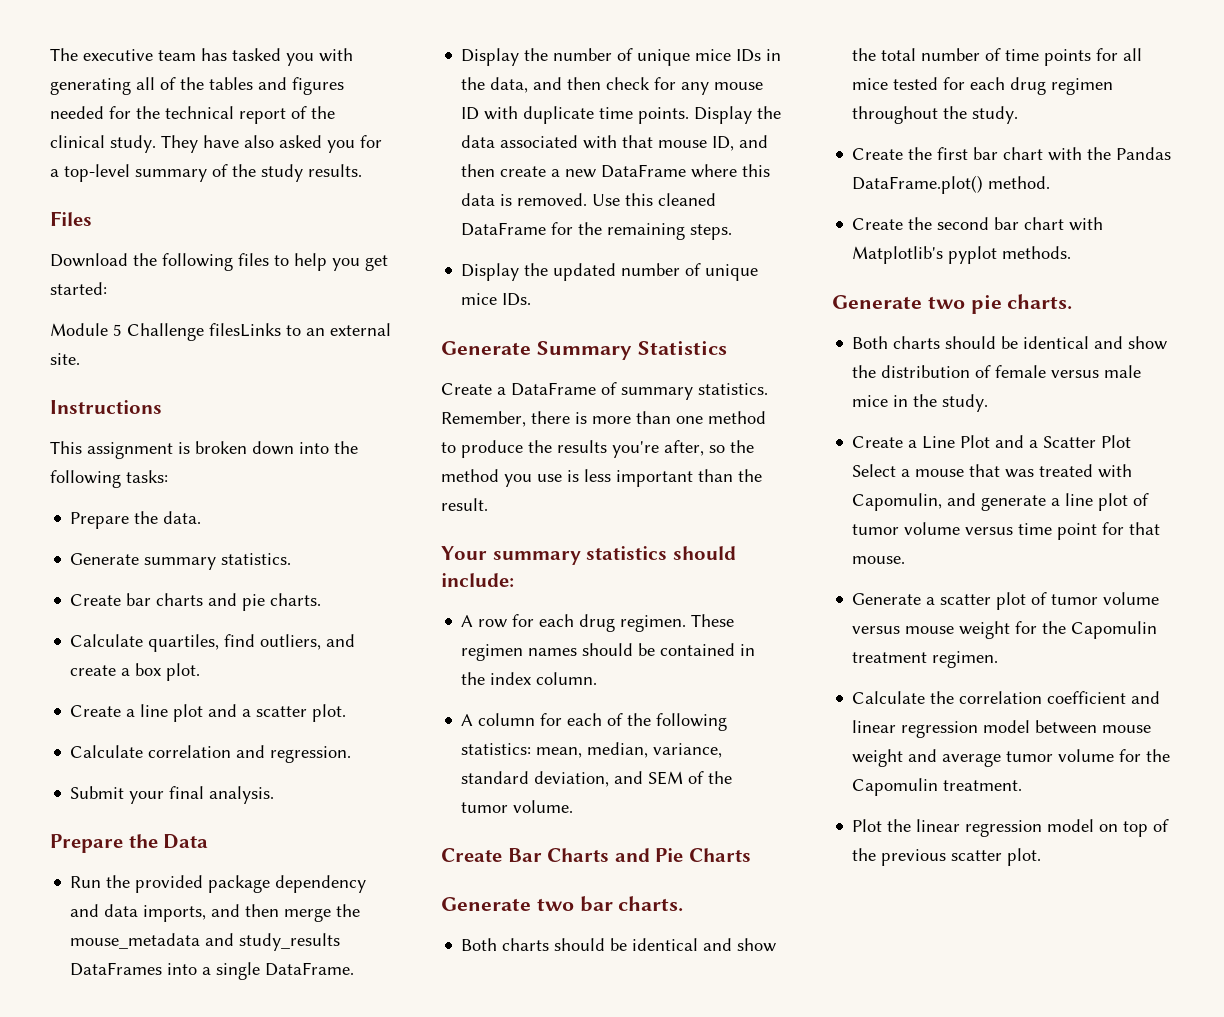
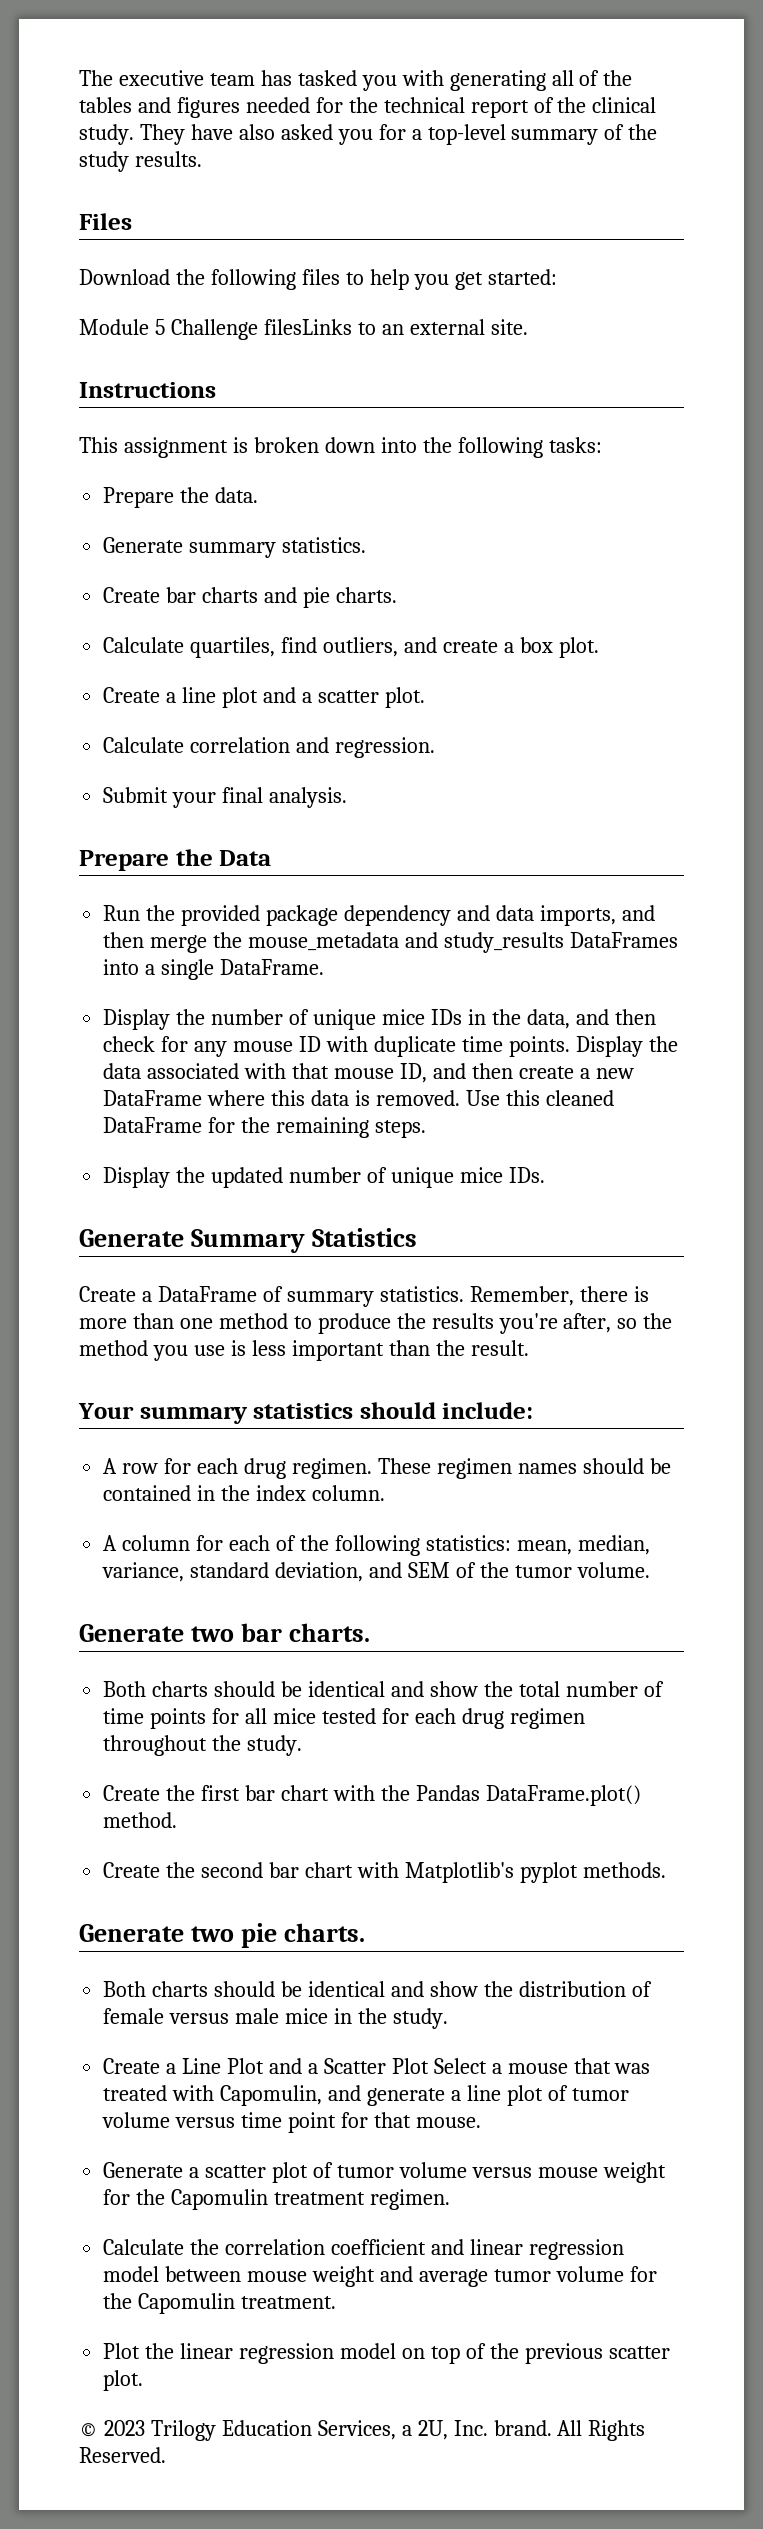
- Create Bar Charts and Pie Charts
+ © 2023 Trilogy Education Services, a 2U, Inc. brand. All Rights Reserved.

